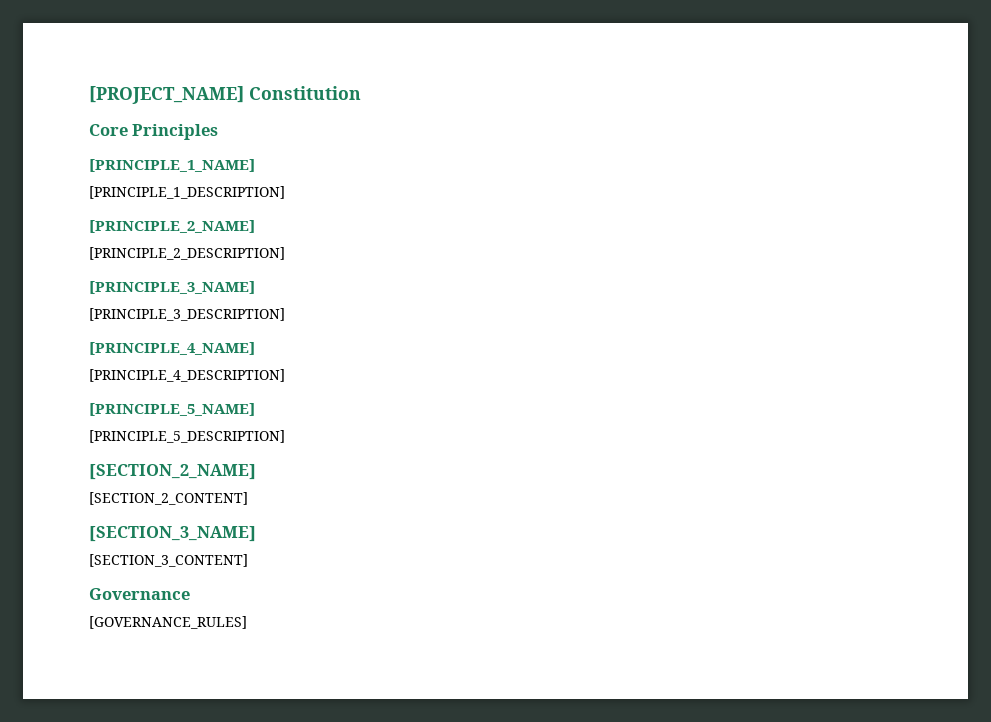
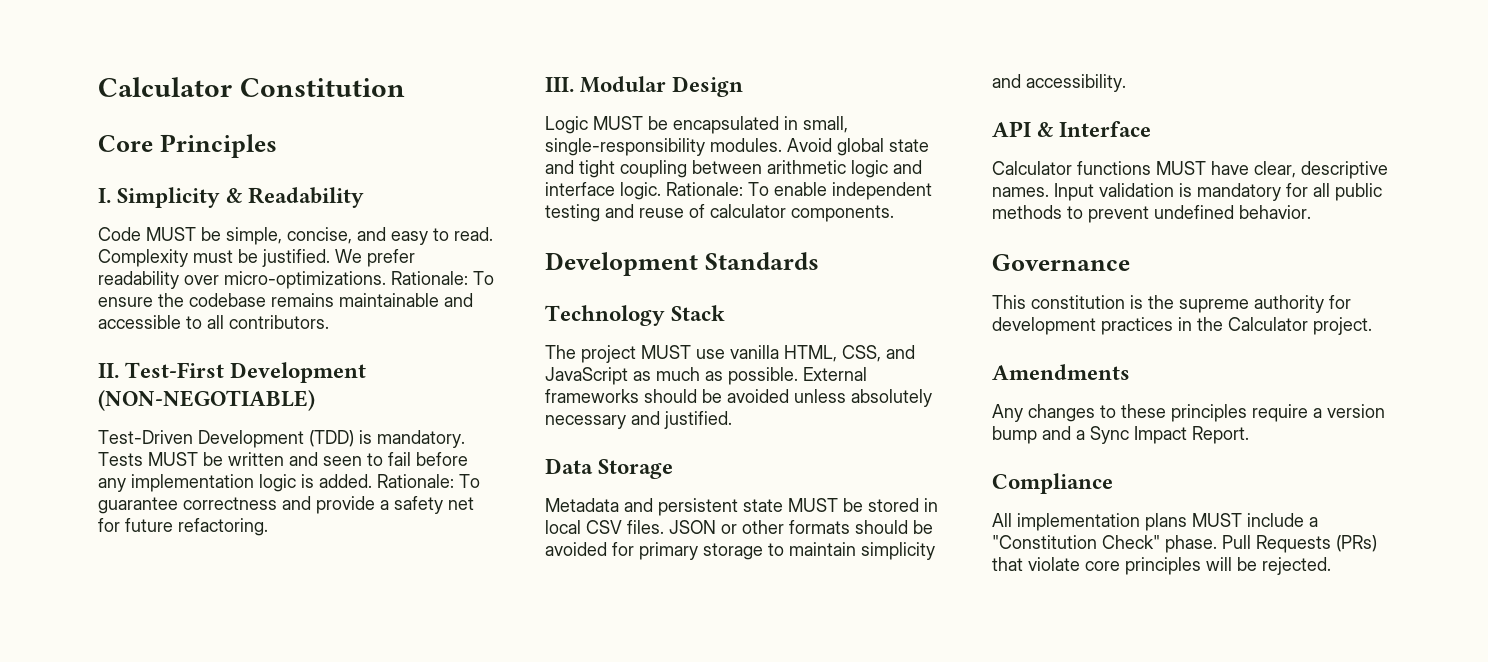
- [PROJECT_NAME] Constitution
+ Calculator Constitution
- [PRINCIPLE_1_NAME]
- [PRINCIPLE_1_DESCRIPTION]
- [PRINCIPLE_2_NAME]
- [PRINCIPLE_2_DESCRIPTION]
- [PRINCIPLE_3_NAME]
- [PRINCIPLE_3_DESCRIPTION]
- [PRINCIPLE_4_NAME]
- [PRINCIPLE_4_DESCRIPTION]
- [PRINCIPLE_5_NAME]
- [PRINCIPLE_5_DESCRIPTION]
- [SECTION_2_NAME]
- [SECTION_2_CONTENT]
- [SECTION_3_NAME]
- [SECTION_3_CONTENT]
+ I. Simplicity & Readability
+ Code MUST be simple, concise, and easy to read. Complexity must be justified. We prefer readability over micro-optimizations. Rationale: To ensure the codebase remains maintainable and accessible to all contributors.
+ II. Test-First Development (NON-NEGOTIABLE)
+ Test-Driven Development (TDD) is mandatory. Tests MUST be written and seen to fail before any implementation logic is added. Rationale: To guarantee correctness and provide a safety net for future refactoring.
+ III. Modular Design
+ Logic MUST be encapsulated in small, single-responsibility modules. Avoid global state and tight coupling between arithmetic logic and interface logic. Rationale: To enable independent testing and reuse of calculator components.
+ Development Standards
+ Technology Stack
+ The project MUST use vanilla HTML, CSS, and JavaScript as much as possible. External frameworks should be avoided unless absolutely necessary and justified.
+ Data Storage
+ Metadata and persistent state MUST be stored in local CSV files. JSON or other formats should be avoided for primary storage to maintain simplicity and accessibility.
+ API & Interface
+ Calculator functions MUST have clear, descriptive names. Input validation is mandatory for all public methods to prevent undefined behavior.
  Governance
- [GOVERNANCE_RULES]
+ This constitution is the supreme authority for development practices in the Calculator project.
+ Amendments
+ Any changes to these principles require a version bump and a Sync Impact Report.
+ Compliance
+ All implementation plans MUST include a "Constitution Check" phase. Pull Requests (PRs) that violate core principles will be rejected.

